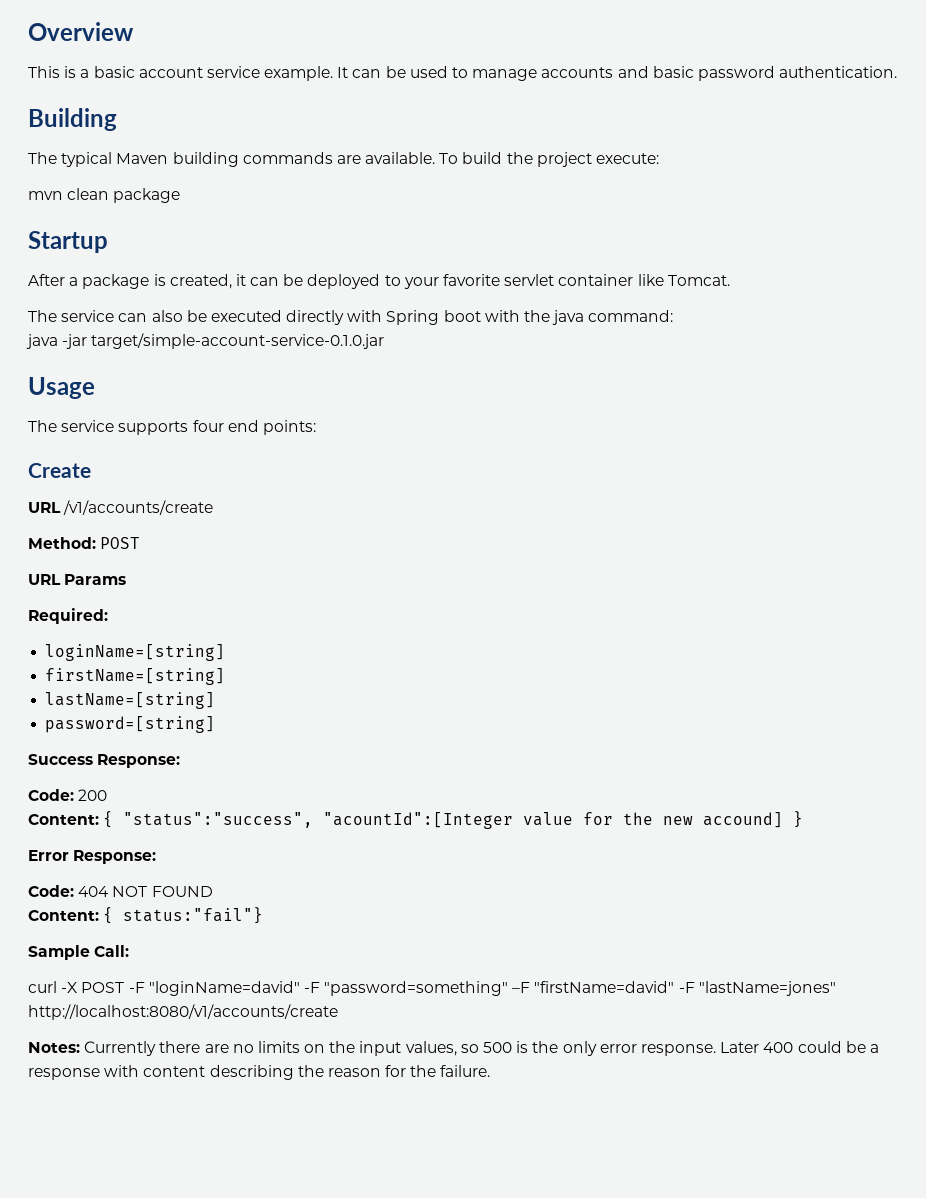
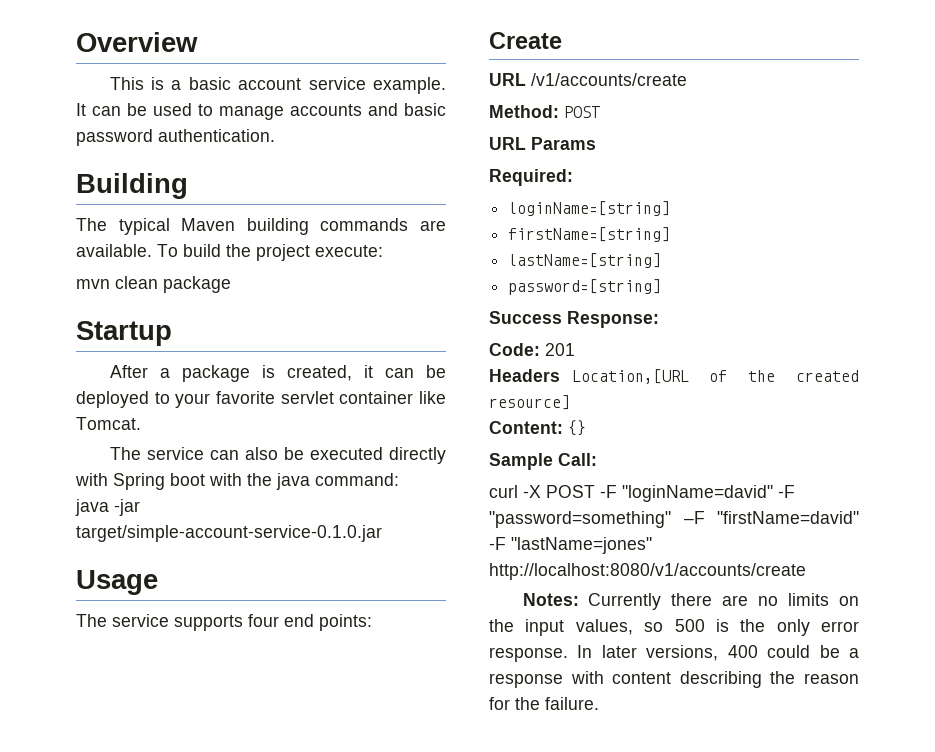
- Code: 200
- Content: { "status":"success", "acountId":[Integer value for the new accound] }
- Error Response:
- Code: 404 NOT FOUND
- Content: { status:"fail"}
+ Code: 201
+ Headers Location,[URL of the created resource]
+ Content: {}
- Later 400 could be a response with content describing the reason for the failure.
+ In later versions, 400 could be a response with content describing the reason for the failure.

